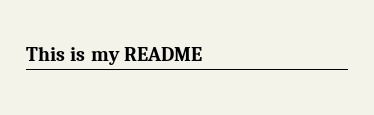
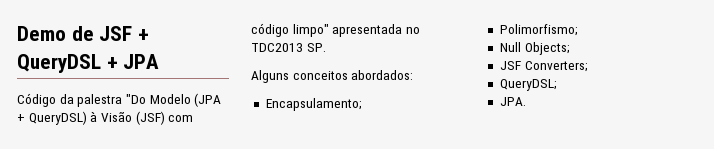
- This is my README
+ Demo de JSF + QueryDSL + JPA
+ Código da palestra "Do Modelo (JPA + QueryDSL) à Visão (JSF) com código limpo" apresentada no TDC2013 SP.
+ Alguns conceitos abordados:
+ Encapsulamento;
+ Polimorfismo;
+ Null Objects;
+ JSF Converters;
+ QueryDSL;
+ JPA.

